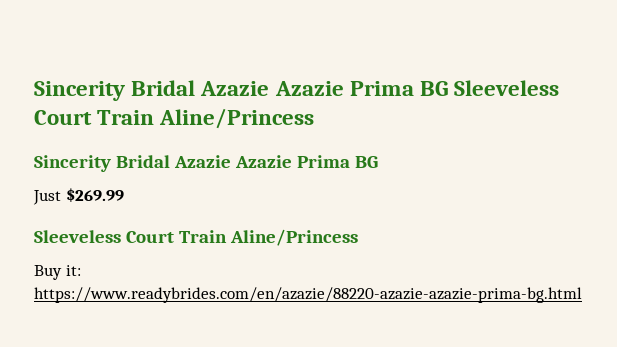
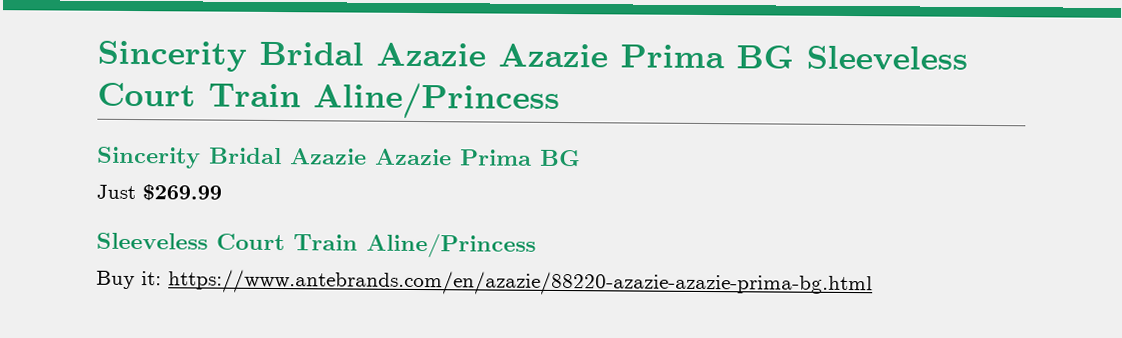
- Buy it: https://www.readybrides.com/en/azazie/88220-azazie-azazie-prima-bg.html
+ Buy it: https://www.antebrands.com/en/azazie/88220-azazie-azazie-prima-bg.html

